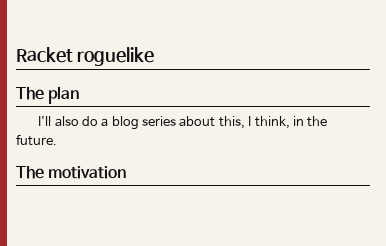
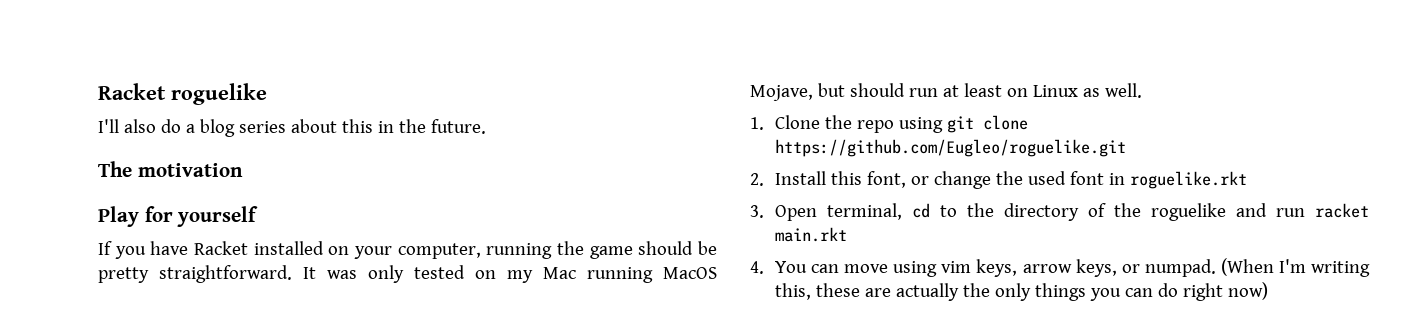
- The plan
- I'll also do a blog series about this, I think, in the future.
+ I'll also do a blog series about this in the future.
+ Play for yourself
+ If you have Racket installed on your computer, running the game should be pretty straightforward. It was only tested on my Mac running MacOS Mojave, but should run at least on Linux as well.
+ 1. Clone the repo using git clone https://github.com/Eugleo/roguelike.git
+ 2. Install this font, or change the used font in roguelike.rkt
+ 3. Open terminal, cd to the directory of the roguelike and run racket main.rkt
+ 4. You can move using vim keys, arrow keys, or numpad. (When I'm writing this, these are actually the only things you can do right now)

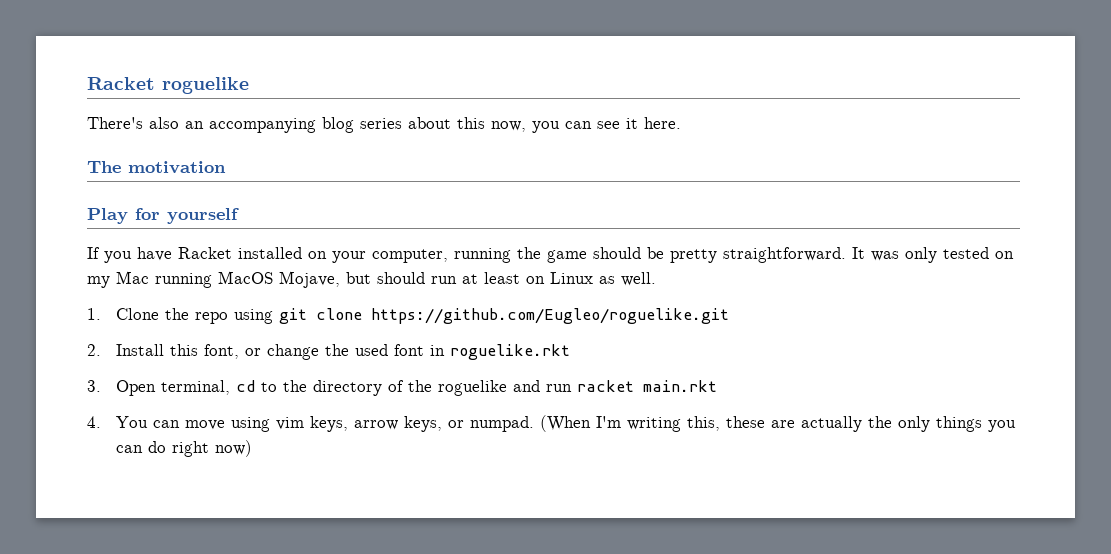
- I'll also do a blog series about this in the future.
+ There's also an accompanying blog series about this now, you can see it here.

